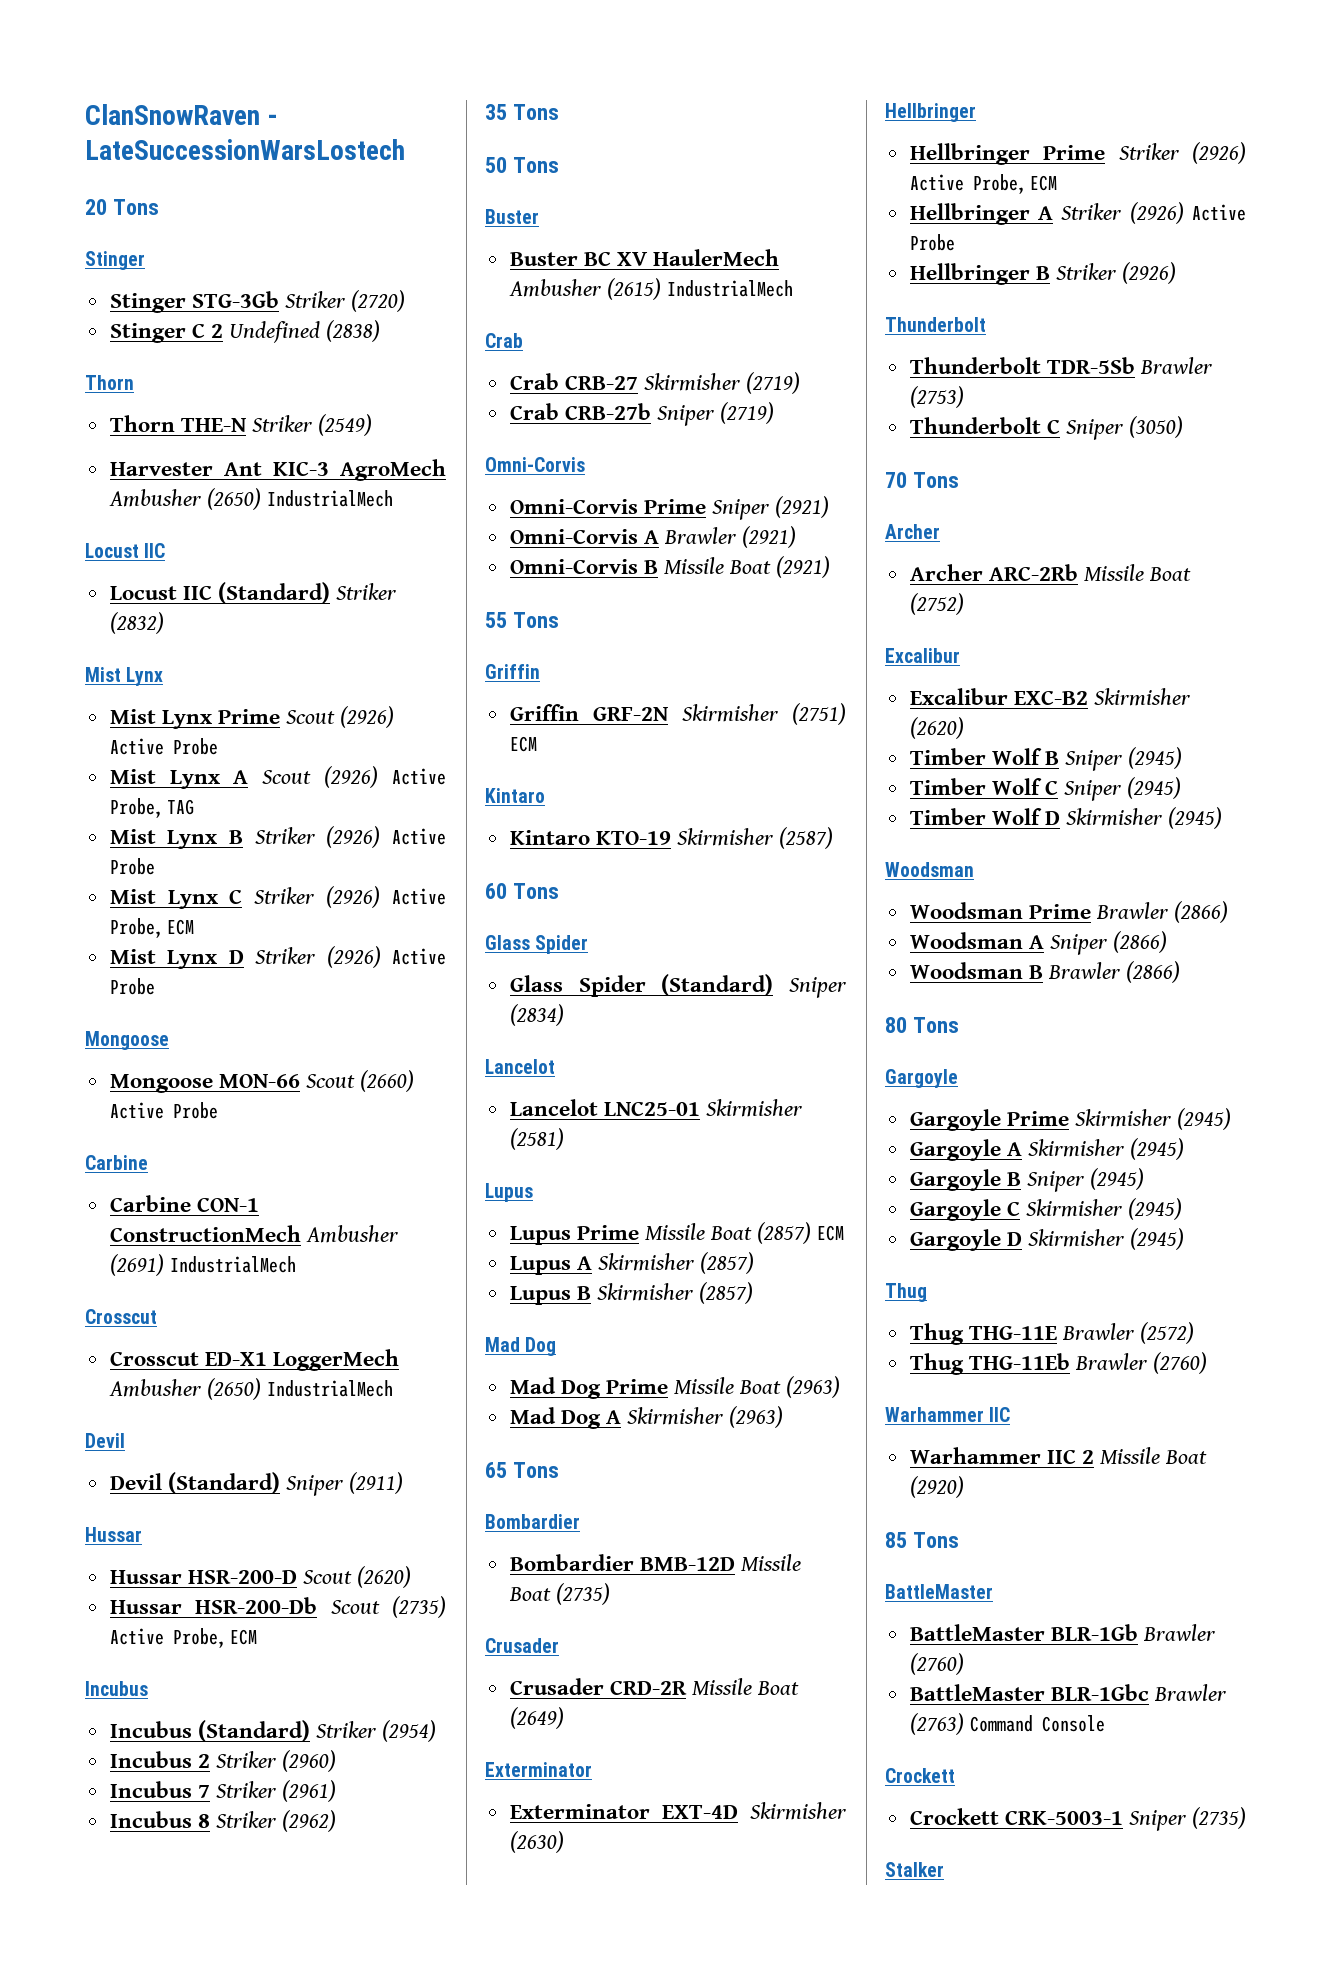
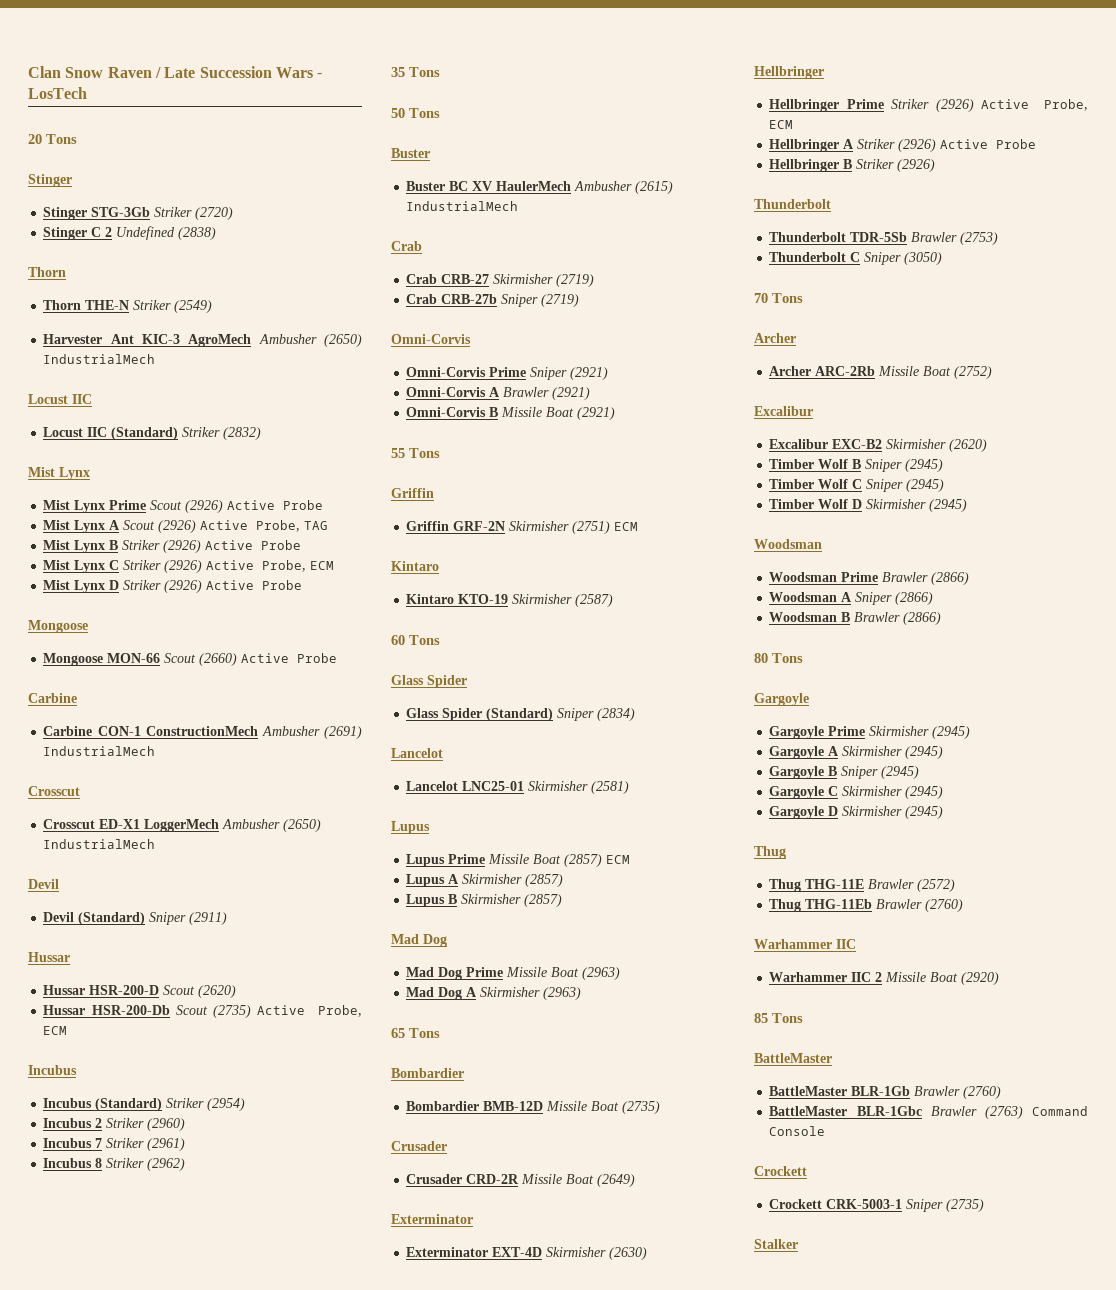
- ClanSnowRaven - LateSuccessionWarsLostech
+ Clan Snow Raven / Late Succession Wars - LosTech

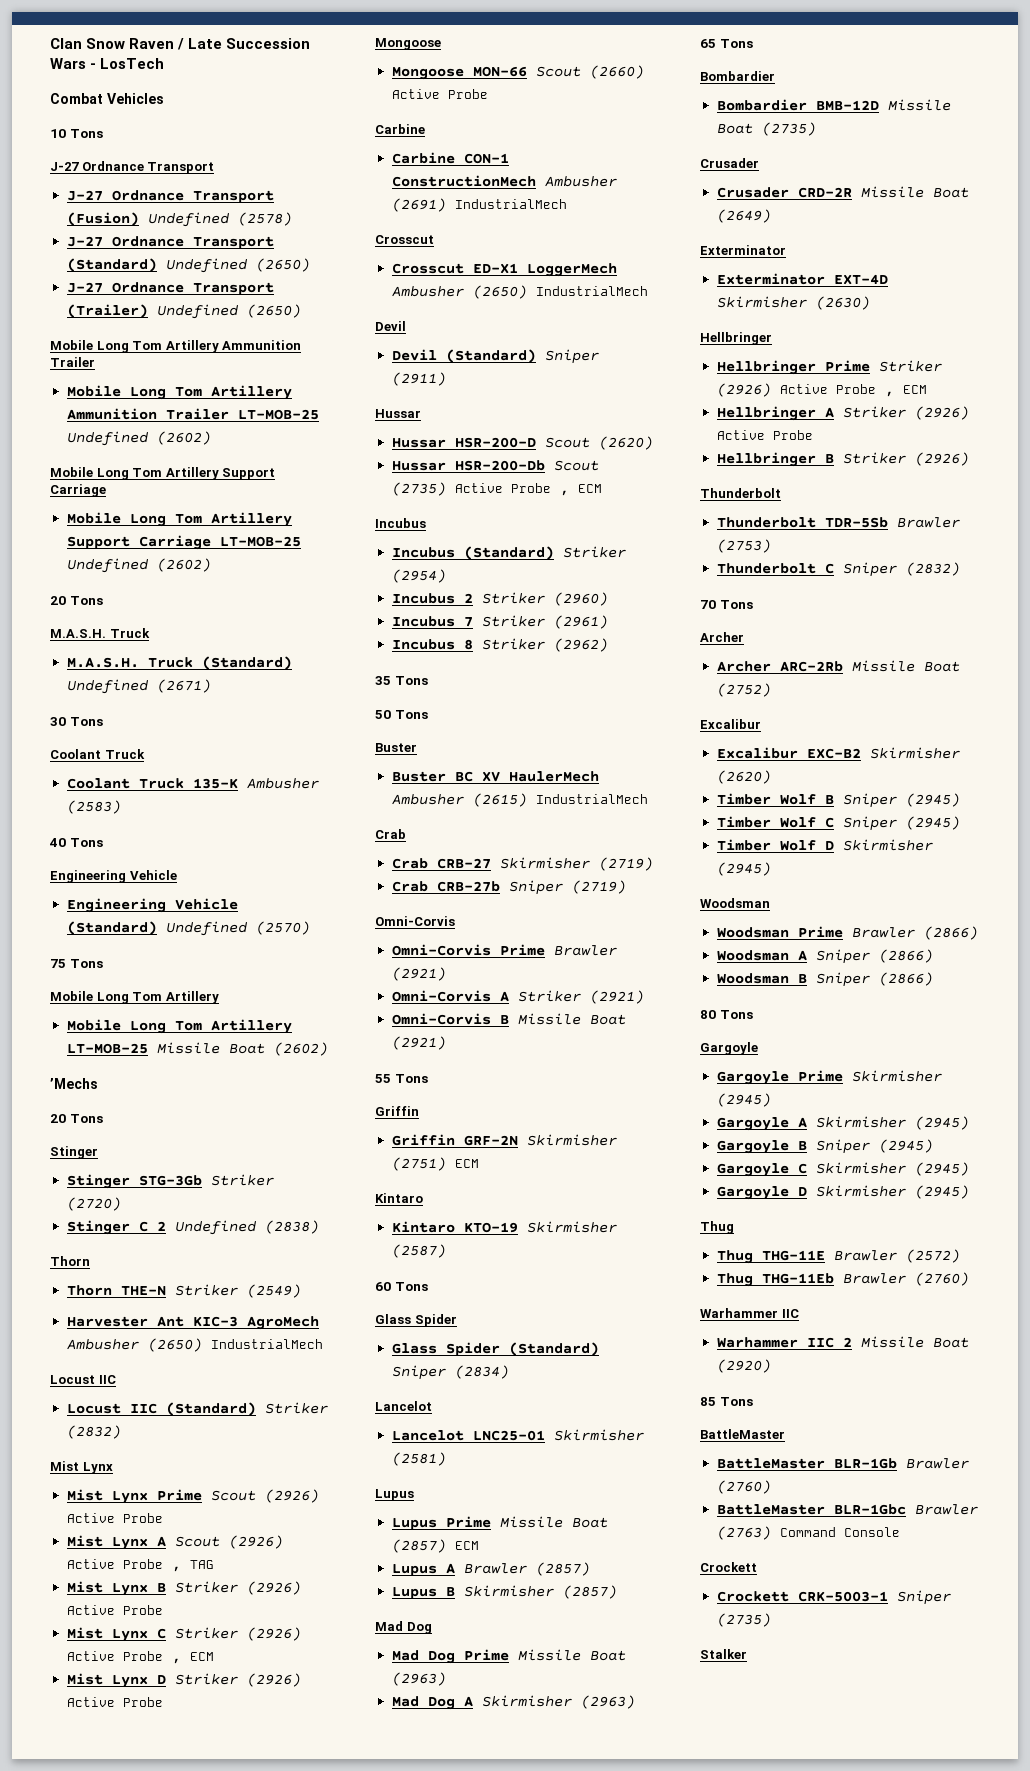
+ Combat Vehicles
+ 10 Tons
+ J-27 Ordnance Transport
+ J-27 Ordnance Transport (Fusion) Undefined (2578)
+ J-27 Ordnance Transport (Standard) Undefined (2650)
+ J-27 Ordnance Transport (Trailer) Undefined (2650)
+ Mobile Long Tom Artillery Ammunition Trailer
+ Mobile Long Tom Artillery Ammunition Trailer LT-MOB-25 Undefined (2602)
+ Mobile Long Tom Artillery Support Carriage
+ Mobile Long Tom Artillery Support Carriage LT-MOB-25 Undefined (2602)
+ 20 Tons
+ M.A.S.H. Truck
+ M.A.S.H. Truck (Standard) Undefined (2671)
+ 30 Tons
+ Coolant Truck
+ Coolant Truck 135-K Ambusher (2583)
+ 40 Tons
+ Engineering Vehicle
+ Engineering Vehicle (Standard) Undefined (2570)
+ 75 Tons
+ Mobile Long Tom Artillery
+ Mobile Long Tom Artillery LT-MOB-25 Missile Boat (2602)
+ ’Mechs
- Mist Lynx A Scout (2926) Active Probe, TAG
+ Mist Lynx A Scout (2926) Active Probe , TAG
- Mist Lynx C Striker (2926) Active Probe, ECM
+ Mist Lynx C Striker (2926) Active Probe , ECM
- Hussar HSR-200-Db Scout (2735) Active Probe, ECM
+ Hussar HSR-200-Db Scout (2735) Active Probe , ECM
- Omni-Corvis Prime Sniper (2921)
+ Omni-Corvis Prime Brawler (2921)
- Omni-Corvis A Brawler (2921)
+ Omni-Corvis A Striker (2921)
- Lupus A Skirmisher (2857)
+ Lupus A Brawler (2857)
- Hellbringer Prime Striker (2926) Active Probe, ECM
+ Hellbringer Prime Striker (2926) Active Probe , ECM
- Thunderbolt C Sniper (3050)
+ Thunderbolt C Sniper (2832)
- Woodsman B Brawler (2866)
+ Woodsman B Sniper (2866)

